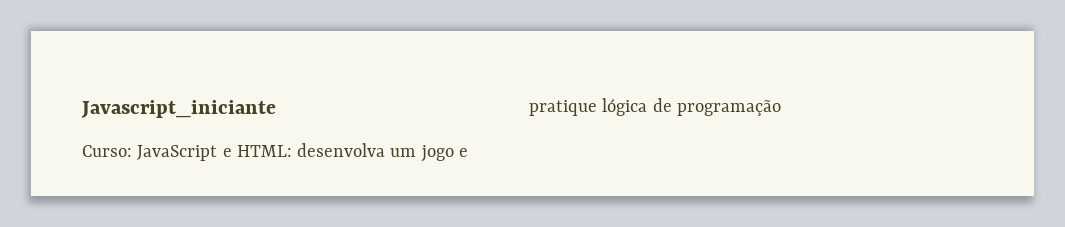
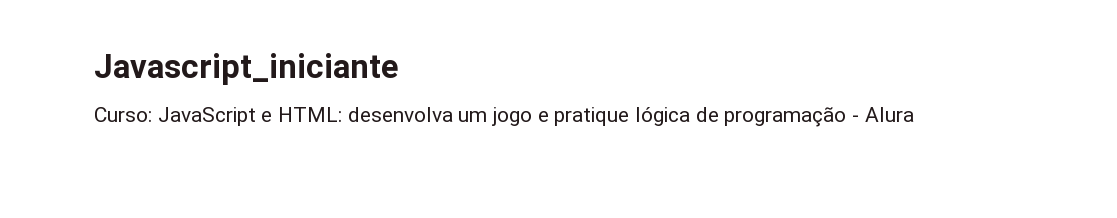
- Curso: JavaScript e HTML: desenvolva um jogo e pratique lógica de programação
+ Curso: JavaScript e HTML: desenvolva um jogo e pratique lógica de programação - Alura

